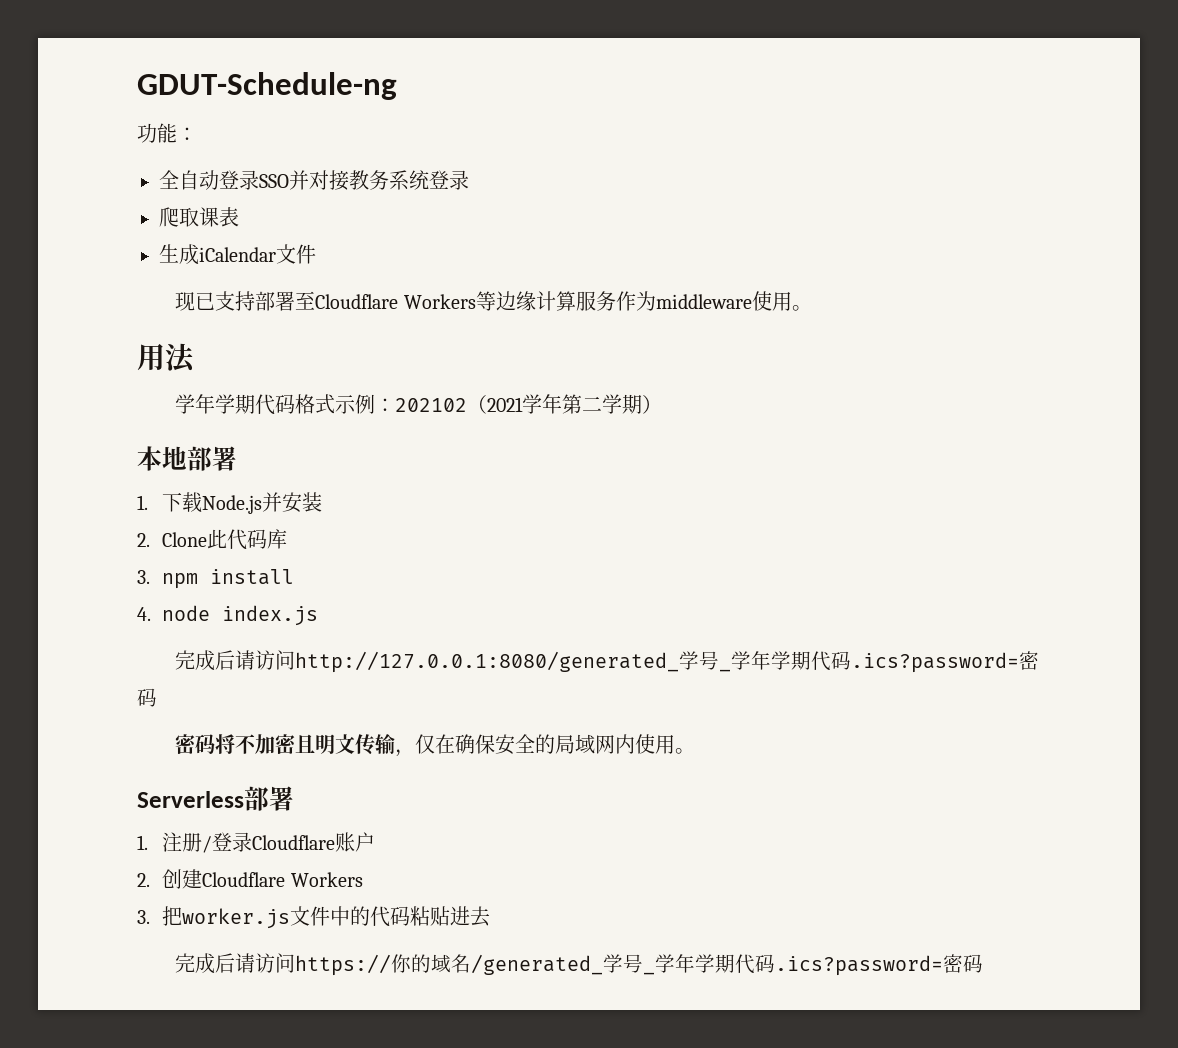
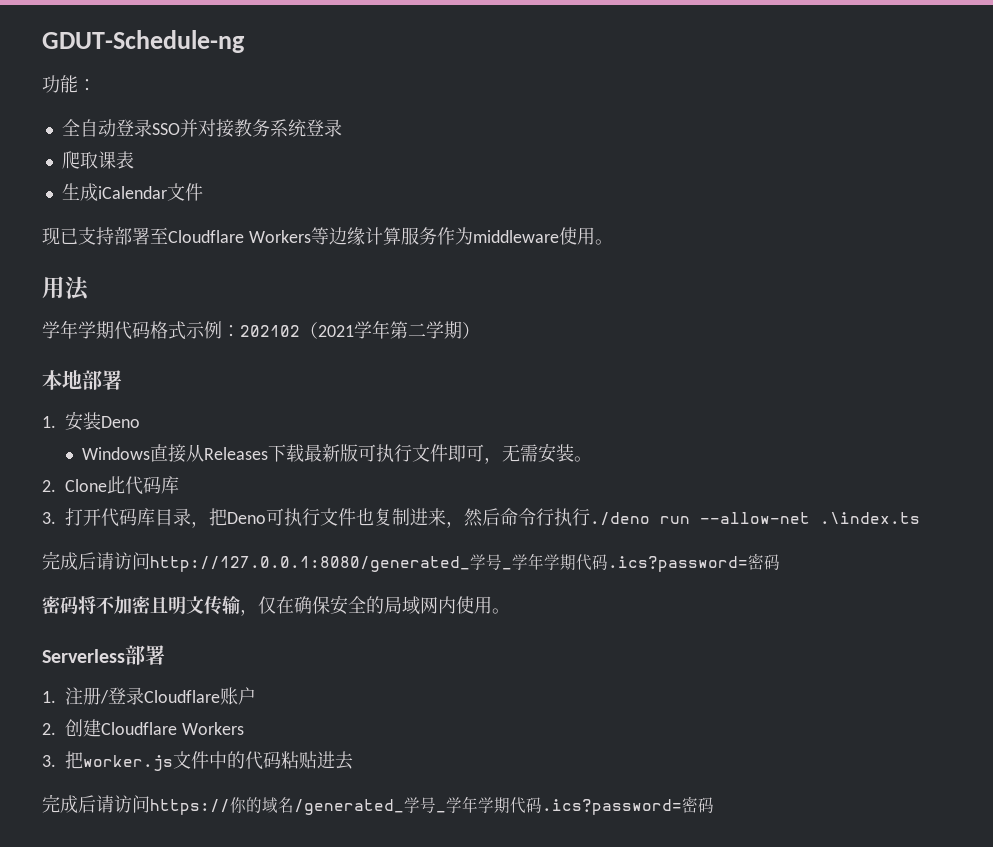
- 1.下载Node.js并安装
+ 1.安装Deno
+ Windows直接从Releases下载最新版可执行文件即可，无需安装。
- 3. npm install
- 4. node index.js
+ 3.打开代码库目录，把Deno可执行文件也复制进来，然后命令行执行./deno run --allow-net .\index.ts

